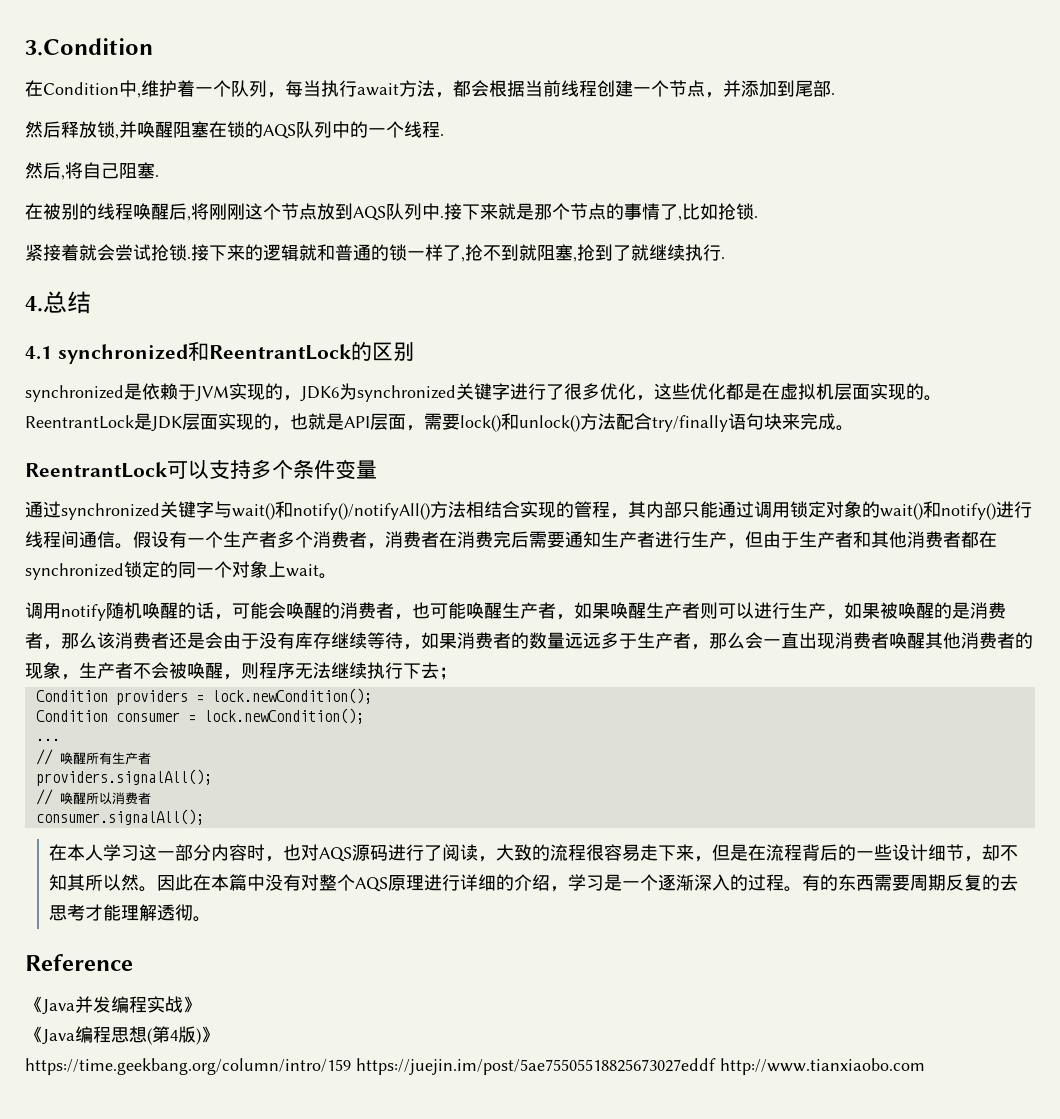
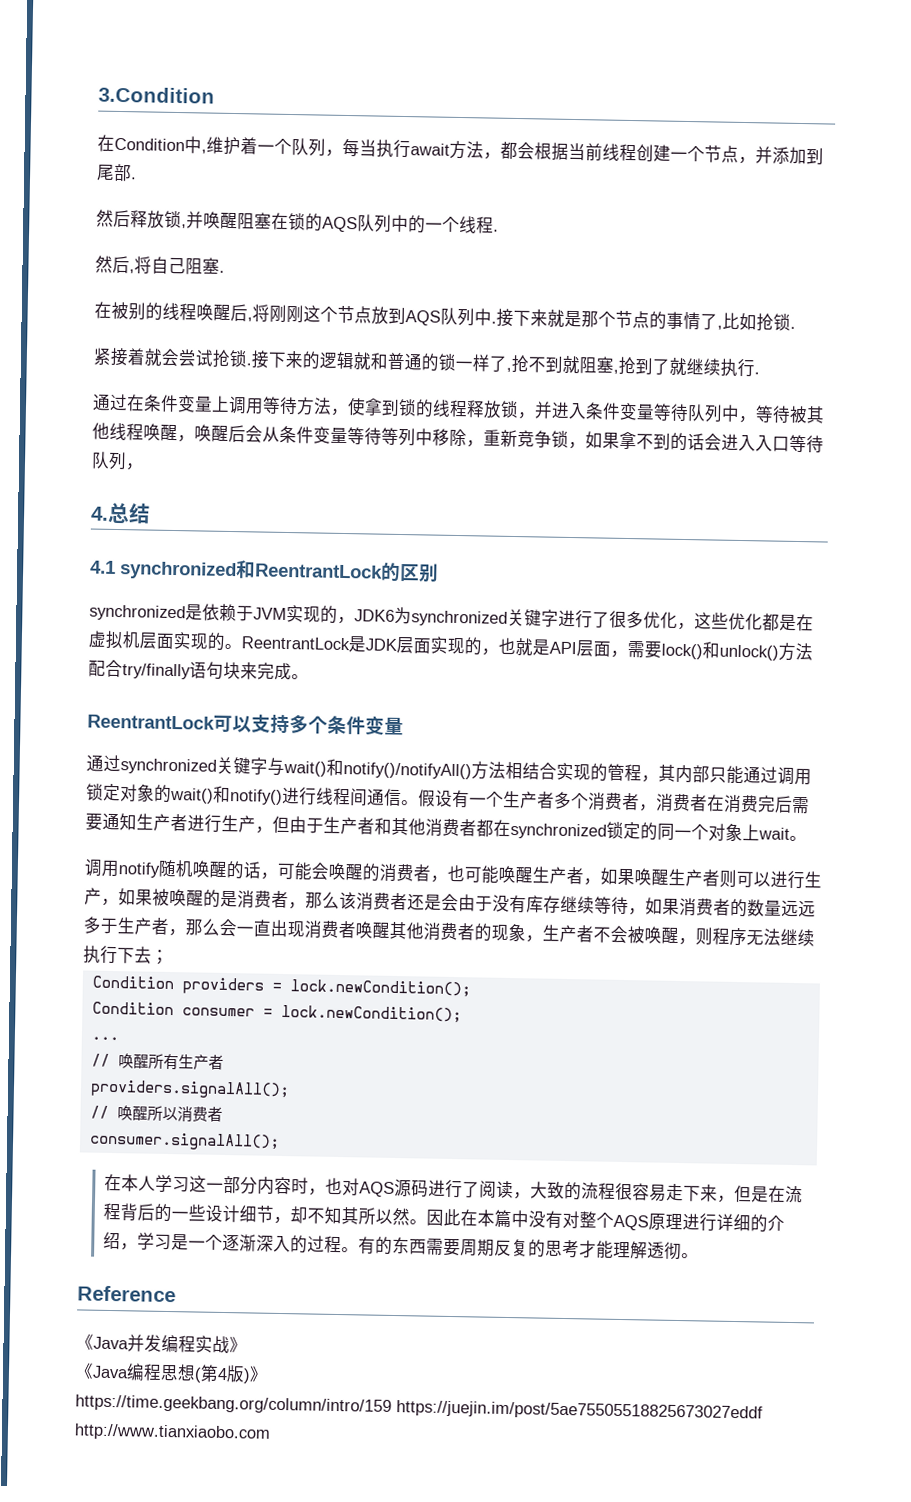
+ 通过在条件变量上调用等待方法，使拿到锁的线程释放锁，并进入条件变量等待队列中，等待被其他线程唤醒，唤醒后会从条件变量等待等列中移除，重新竞争锁，如果拿不到的话会进入入口等待队列，
- 有的东西需要周期反复的去思考才能理解透彻。
+ 有的东西需要周期反复的思考才能理解透彻。

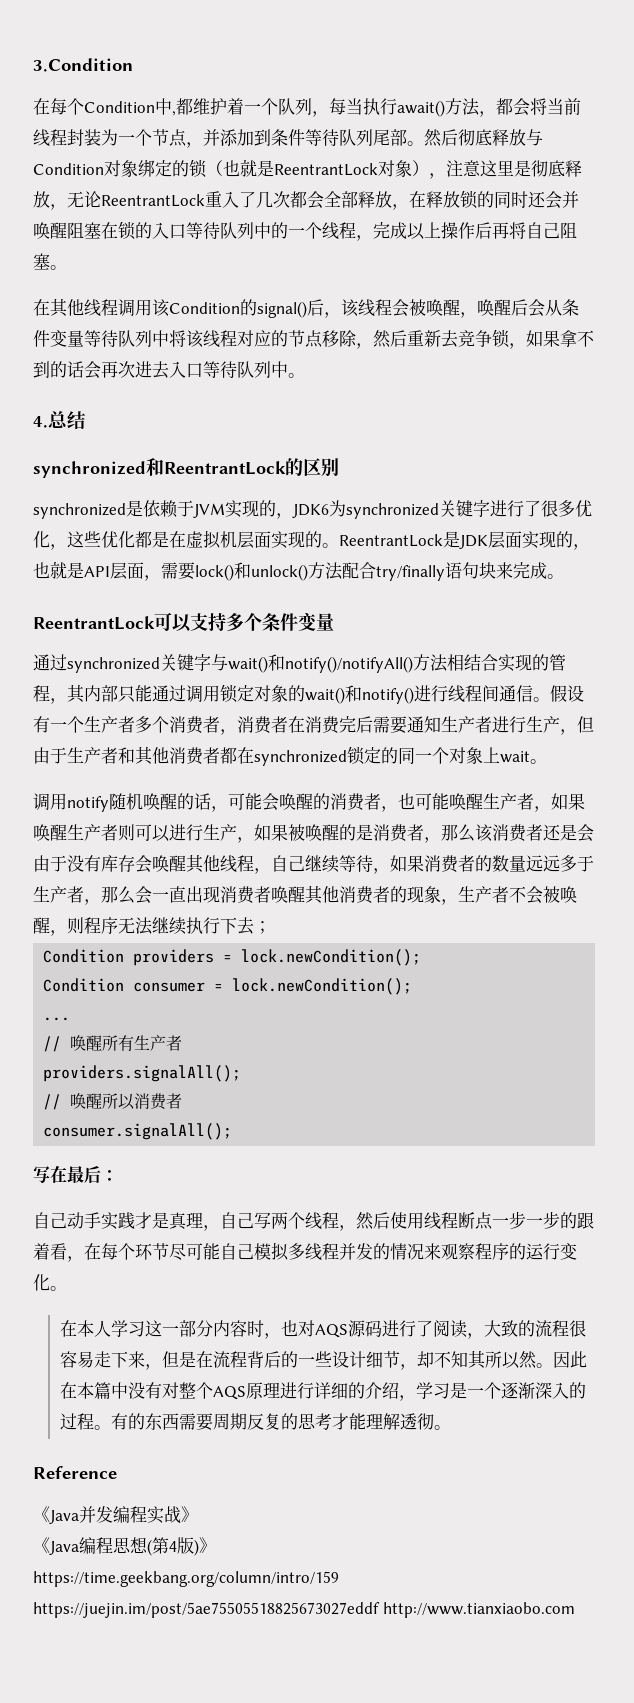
- 在Condition中,维护着一个队列，每当执行await方法，都会根据当前线程创建一个节点，并添加到尾部.
- 然后释放锁,并唤醒阻塞在锁的AQS队列中的一个线程.
- 然后,将自己阻塞.
- 在被别的线程唤醒后,将刚刚这个节点放到AQS队列中.接下来就是那个节点的事情了,比如抢锁.
- 紧接着就会尝试抢锁.接下来的逻辑就和普通的锁一样了,抢不到就阻塞,抢到了就继续执行.
- 通过在条件变量上调用等待方法，使拿到锁的线程释放锁，并进入条件变量等待队列中，等待被其他线程唤醒，唤醒后会从条件变量等待等列中移除，重新竞争锁，如果拿不到的话会进入入口等待队列，
+ 在每个Condition中,都维护着一个队列，每当执行await()方法，都会将当前线程封装为一个节点，并添加到条件等待队列尾部。然后彻底释放与Condition对象绑定的锁（也就是ReentrantLock对象），注意这里是彻底释放，无论ReentrantLock重入了几次都会全部释放，在释放锁的同时还会并唤醒阻塞在锁的入口等待队列中的一个线程，完成以上操作后再将自己阻塞。
+ 在其他线程调用该Condition的signal()后，该线程会被唤醒，唤醒后会从条件变量等待队列中将该线程对应的节点移除，然后重新去竞争锁，如果拿不到的话会再次进去入口等待队列中。
- 4.1 synchronized和ReentrantLock的区别
+ synchronized和ReentrantLock的区别
- 调用notify随机唤醒的话，可能会唤醒的消费者，也可能唤醒生产者，如果唤醒生产者则可以进行生产，如果被唤醒的是消费者，那么该消费者还是会由于没有库存继续等待，如果消费者的数量远远多于生产者，那么会一直出现消费者唤醒其他消费者的现象，生产者不会被唤醒，则程序无法继续执行下去；
+ 调用notify随机唤醒的话，可能会唤醒的消费者，也可能唤醒生产者，如果唤醒生产者则可以进行生产，如果被唤醒的是消费者，那么该消费者还是会由于没有库存会唤醒其他线程，自己继续等待，如果消费者的数量远远多于生产者，那么会一直出现消费者唤醒其他消费者的现象，生产者不会被唤醒，则程序无法继续执行下去；
+ 写在最后：
+ 自己动手实践才是真理，自己写两个线程，然后使用线程断点一步一步的跟着看，在每个环节尽可能自己模拟多线程并发的情况来观察程序的运行变化。

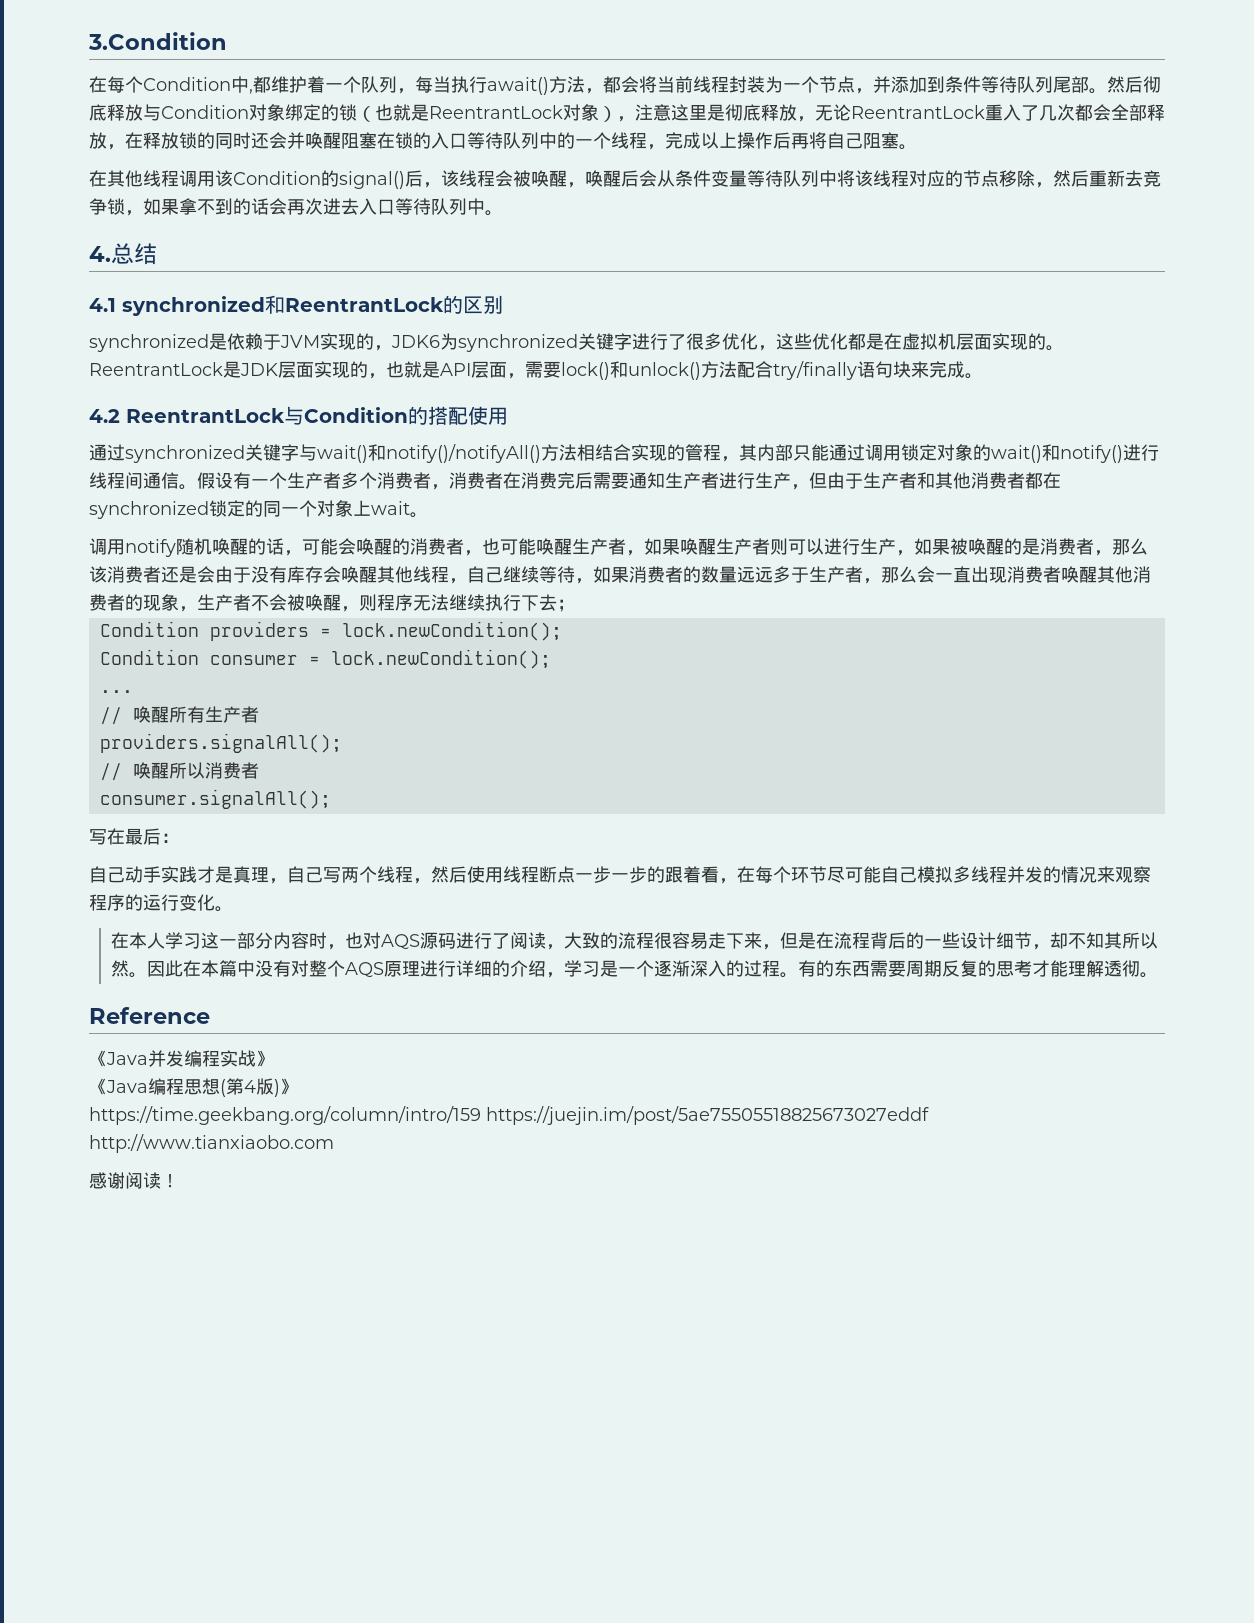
- synchronized和ReentrantLock的区别
+ 4.1 synchronized和ReentrantLock的区别
- ReentrantLock可以支持多个条件变量
+ 4.2 ReentrantLock与Condition的搭配使用
+ 感谢阅读！

